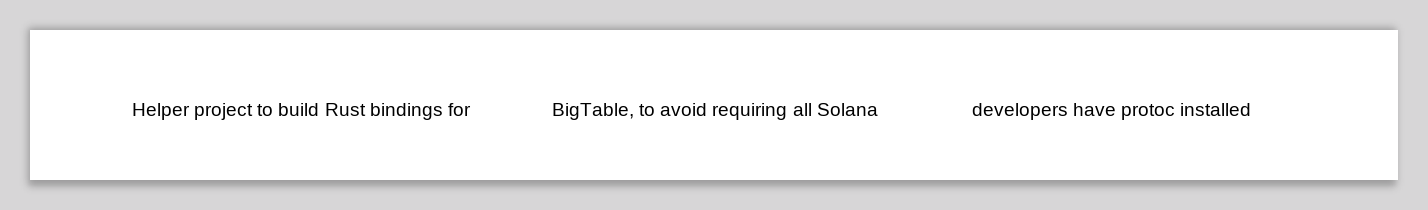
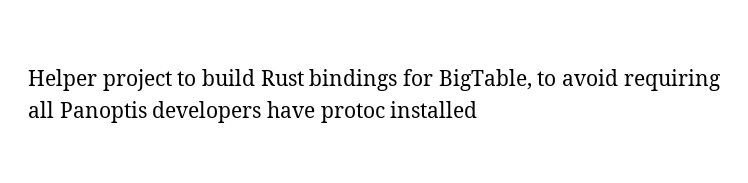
- Helper project to build Rust bindings for BigTable, to avoid requiring all Solana developers have protoc installed
+ Helper project to build Rust bindings for BigTable, to avoid requiring all Panoptis developers have protoc installed

